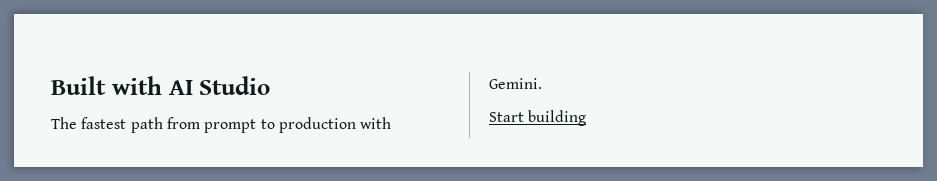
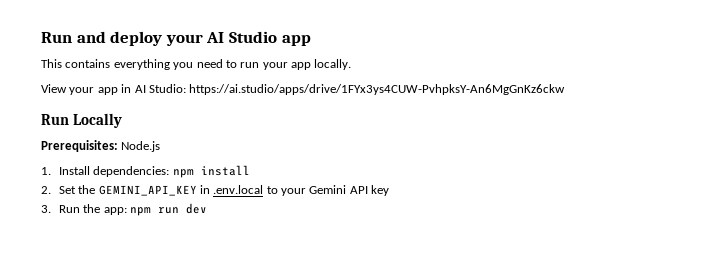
- Built with AI Studio
- The fastest path from prompt to production with Gemini.
- Start building
+ Run and deploy your AI Studio app
+ This contains everything you need to run your app locally.
+ View your app in AI Studio: https://ai.studio/apps/drive/1FYx3ys4CUW-PvhpksY-An6MgGnKz6ckw
+ Run Locally
+ Prerequisites: Node.js
+ 1. Install dependencies: npm install
+ 2. Set the GEMINI_API_KEY in .env.local to your Gemini API key
+ 3. Run the app: npm run dev

